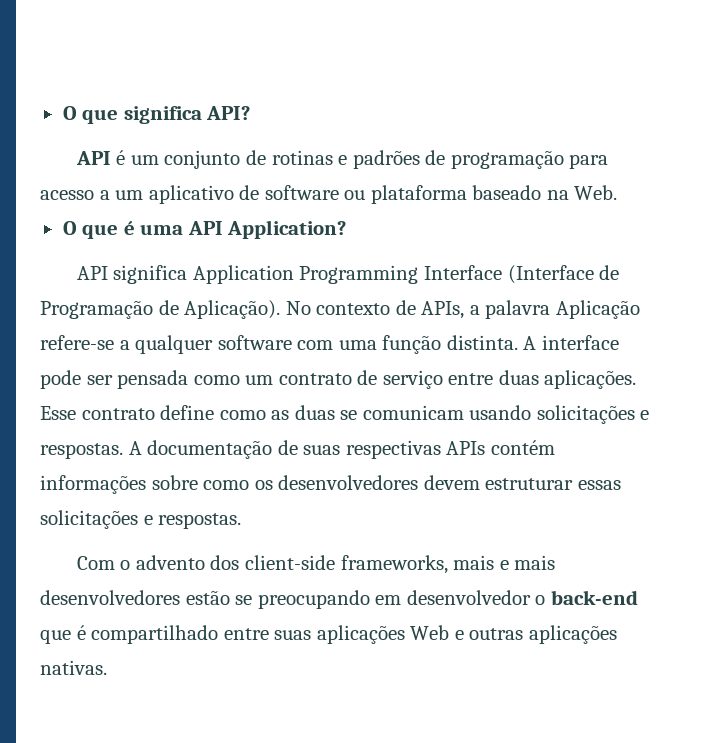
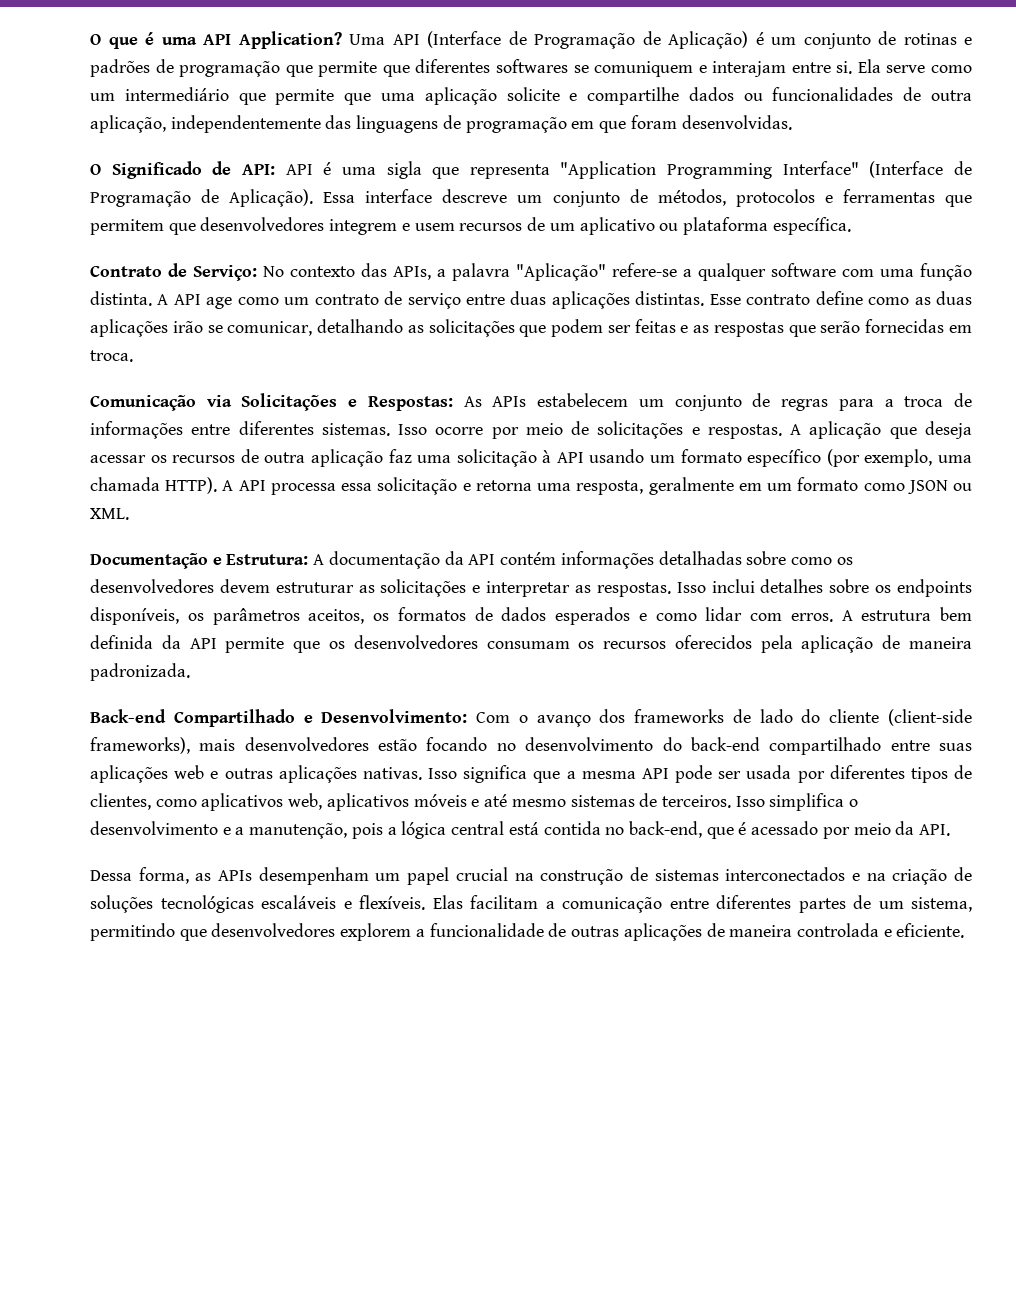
- O que significa API?
- API é um conjunto de rotinas e padrões de programação para acesso a um aplicativo de software ou plataforma baseado na Web.
- O que é uma API Application?
- API significa Application Programming Interface (Interface de Programação de Aplicação).
+ O que é uma API Application? Uma API (Interface de Programação de Aplicação) é um conjunto de rotinas e padrões de programação que permite que diferentes softwares se comuniquem e interajam entre si. Ela serve como um intermediário que permite que uma aplicação solicite e compartilhe dados ou funcionalidades de outra aplicação, independentemente das linguagens de programação em que foram desenvolvidas.
+ O Significado de API: API é uma sigla que representa "Application Programming Interface" (Interface de Programação de Aplicação).
- No contexto de APIs, a palavra Aplicação refere-se a qualquer software com uma função distinta.
+ Essa interface descreve um conjunto de métodos, protocolos e ferramentas que permitem que desenvolvedores integrem e usem recursos de um aplicativo ou plataforma específica.
+ Contrato de Serviço: No contexto das APIs, a palavra "Aplicação" refere-se a qualquer software com uma função distinta.
- A interface pode ser pensada como um contrato de serviço entre duas aplicações.
+ A API age como um contrato de serviço entre duas aplicações distintas.
- Esse contrato define como as duas se comunicam usando solicitações e respostas. A documentação de suas respectivas APIs contém informações sobre como os desenvolvedores devem estruturar essas solicitações e respostas.
- Com o advento dos client-side frameworks, mais e mais desenvolvedores estão se preocupando em desenvolvedor o back-end que é compartilhado entre suas aplicações Web e outras aplicações nativas.
+ Esse contrato define como as duas aplicações irão se comunicar, detalhando as solicitações que podem ser feitas e as respostas que serão fornecidas em troca.
+ Comunicação via Solicitações e Respostas: As APIs estabelecem um conjunto de regras para a troca de informações entre diferentes sistemas. Isso ocorre por meio de solicitações e respostas. A aplicação que deseja acessar os recursos de outra aplicação faz uma solicitação à API usando um formato específico (por exemplo, uma chamada HTTP). A API processa essa solicitação e retorna uma resposta, geralmente em um formato como JSON ou XML.
+ Documentação e Estrutura: A documentação da API contém informações detalhadas sobre como os desenvolvedores devem estruturar as solicitações e interpretar as respostas. Isso inclui detalhes sobre os endpoints disponíveis, os parâmetros aceitos, os formatos de dados esperados e como lidar com erros. A estrutura bem definida da API permite que os desenvolvedores consumam os recursos oferecidos pela aplicação de maneira padronizada.
+ Back-end Compartilhado e Desenvolvimento: Com o avanço dos frameworks de lado do cliente (client-side frameworks), mais desenvolvedores estão focando no desenvolvimento do back-end compartilhado entre suas aplicações web e outras aplicações nativas.
+ Isso significa que a mesma API pode ser usada por diferentes tipos de clientes, como aplicativos web, aplicativos móveis e até mesmo sistemas de terceiros. Isso simplifica o desenvolvimento e a manutenção, pois a lógica central está contida no back-end, que é acessado por meio da API.
+ Dessa forma, as APIs desempenham um papel crucial na construção de sistemas interconectados e na criação de soluções tecnológicas escaláveis e flexíveis. Elas facilitam a comunicação entre diferentes partes de um sistema, permitindo que desenvolvedores explorem a funcionalidade de outras aplicações de maneira controlada e eficiente.

